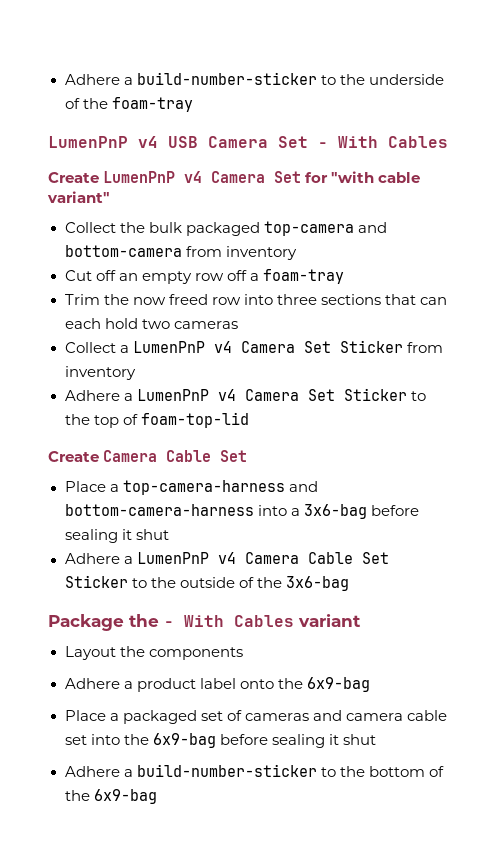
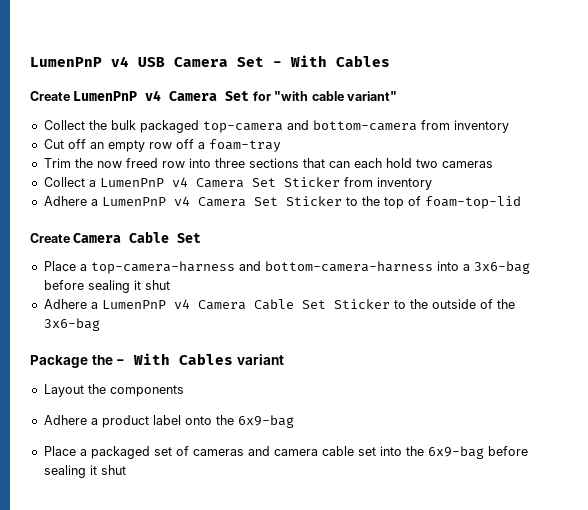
- Adhere a build-number-sticker to the underside of the foam-tray
- Adhere a build-number-sticker to the bottom of the 6x9-bag

